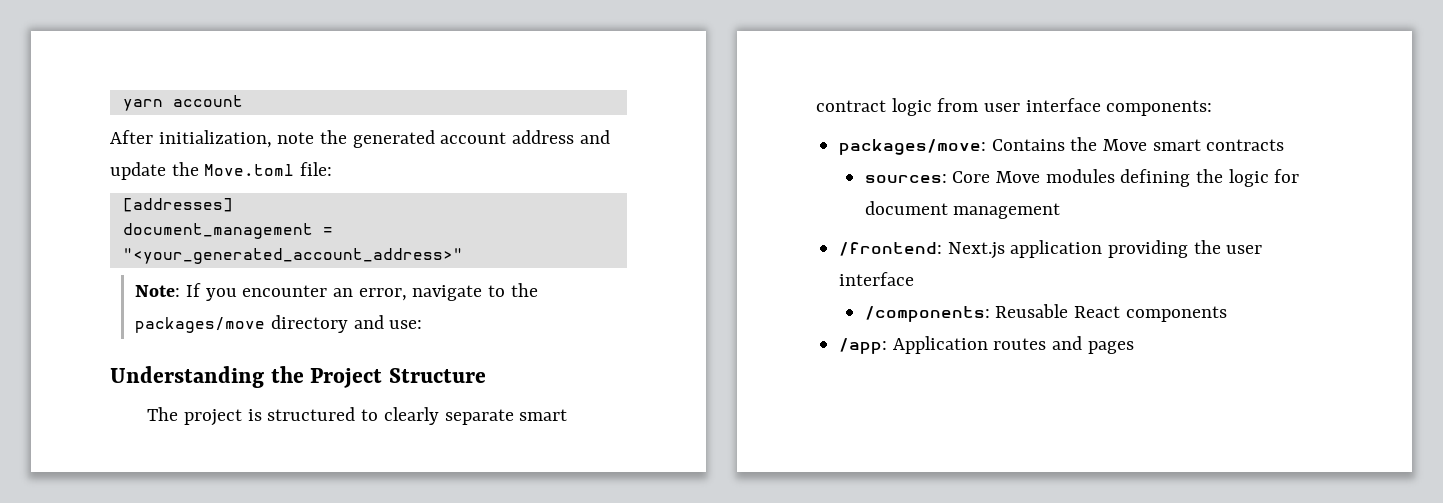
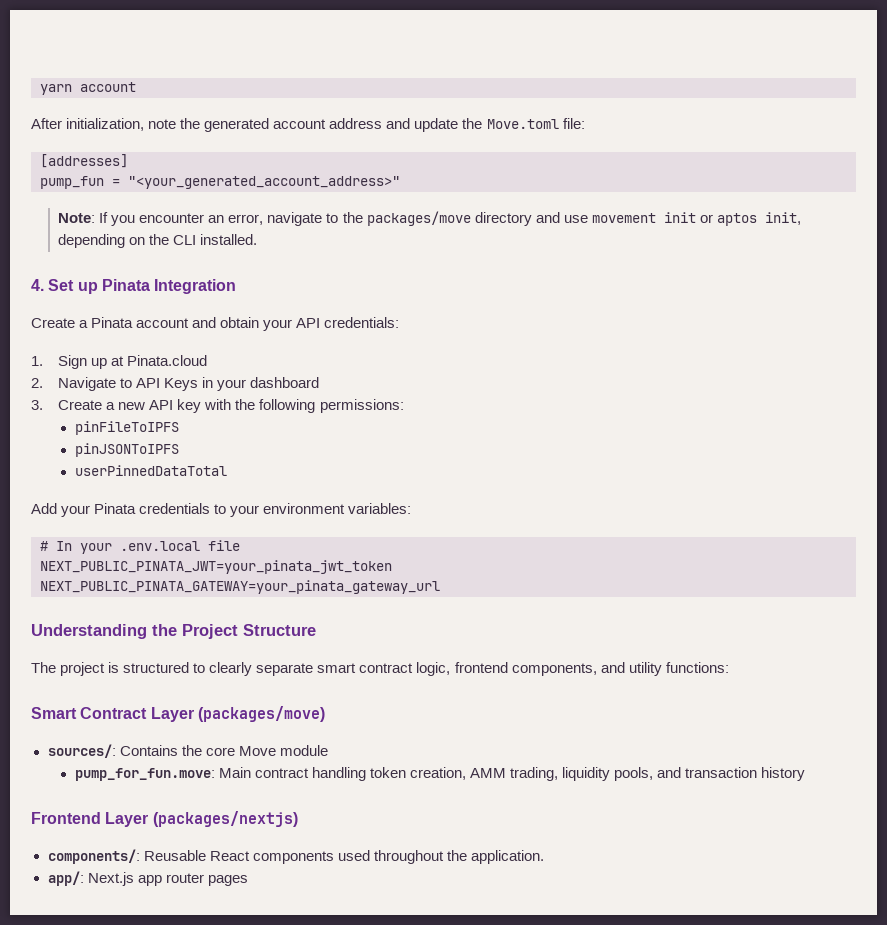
- document_management = "<your_generated_account_address>"
+ pump_fun = "<your_generated_account_address>"
- Note: If you encounter an error, navigate to the packages/move directory and use:
+ Note: If you encounter an error, navigate to the packages/move directory and use movement init or aptos init, depending on the CLI installed.
+ 4. Set up Pinata Integration
+ Create a Pinata account and obtain your API credentials:
+ 1. Sign up at Pinata.cloud
+ 2. Navigate to API Keys in your dashboard
+ 3. Create a new API key with the following permissions:
+ pinFileToIPFS
+ pinJSONToIPFS
+ userPinnedDataTotal
+ Add your Pinata credentials to your environment variables:
+ # In your .env.local file
+ NEXT_PUBLIC_PINATA_JWT=your_pinata_jwt_token
+ NEXT_PUBLIC_PINATA_GATEWAY=your_pinata_gateway_url
- The project is structured to clearly separate smart contract logic from user interface components:
- packages/move: Contains the Move smart contracts
- sources: Core Move modules defining the logic for document management
- /frontend: Next.js application providing the user interface
- /components: Reusable React components
- /app: Application routes and pages
+ The project is structured to clearly separate smart contract logic, frontend components, and utility functions:
+ Smart Contract Layer (packages/move)
+ sources/: Contains the core Move module
+ pump_for_fun.move: Main contract handling token creation, AMM trading, liquidity pools, and transaction history
+ Frontend Layer (packages/nextjs)
+ components/: Reusable React components used throughout the application.
+ app/: Next.js app router pages

